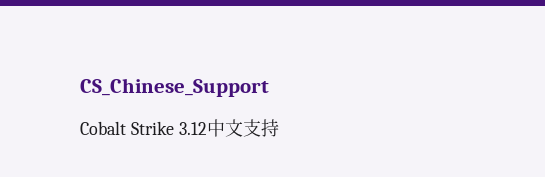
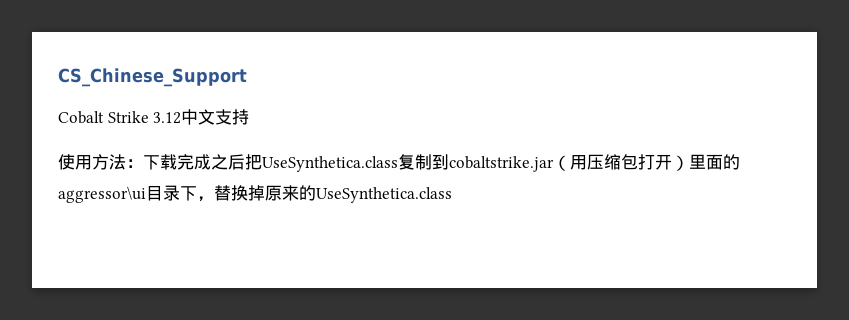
+ 使用方法：下载完成之后把UseSynthetica.class复制到cobaltstrike.jar（用压缩包打开）里面的aggressor\ui目录下，替换掉原来的UseSynthetica.class

